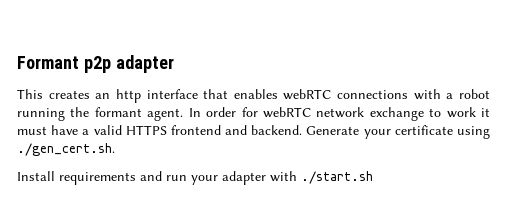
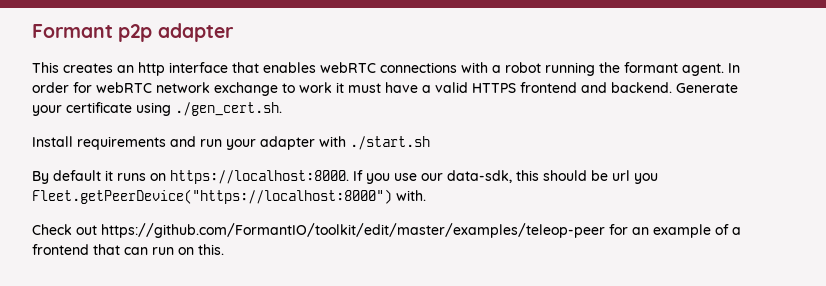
+ By default it runs on https://localhost:8000. If you use our data-sdk, this should be url you Fleet.getPeerDevice("https://localhost:8000") with.
+ Check out https://github.com/FormantIO/toolkit/edit/master/examples/teleop-peer for an example of a frontend that can run on this.

